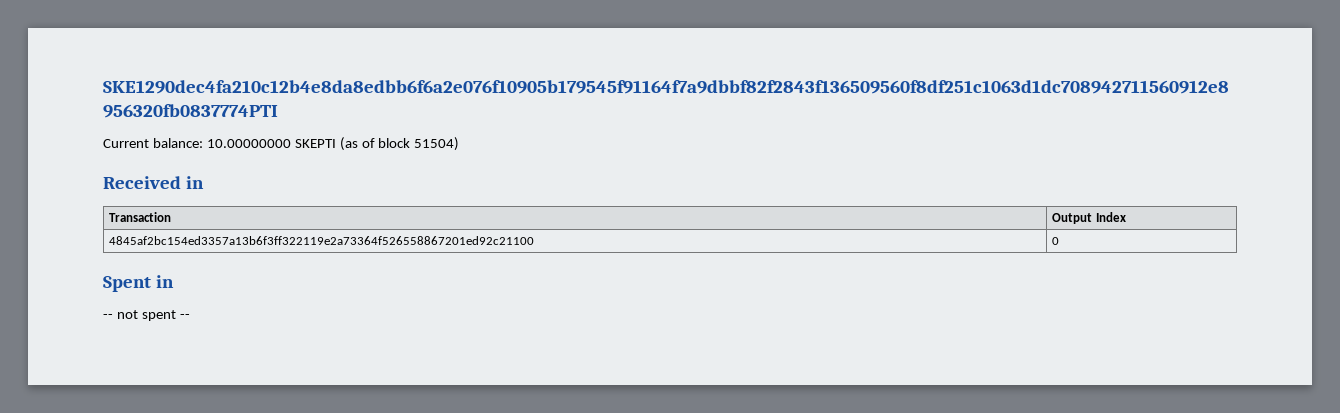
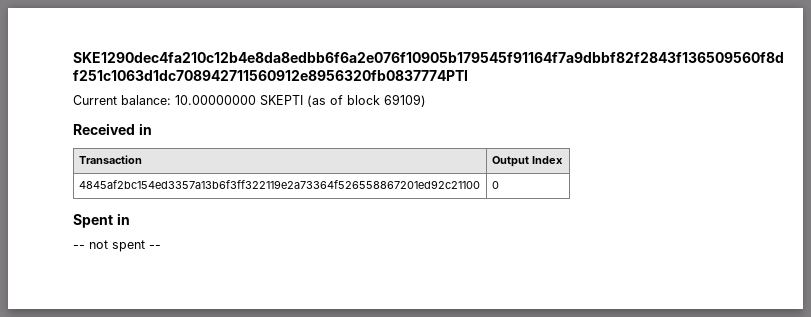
- Current balance: 10.00000000 SKEPTI (as of block 51504)
+ Current balance: 10.00000000 SKEPTI (as of block 69109)

